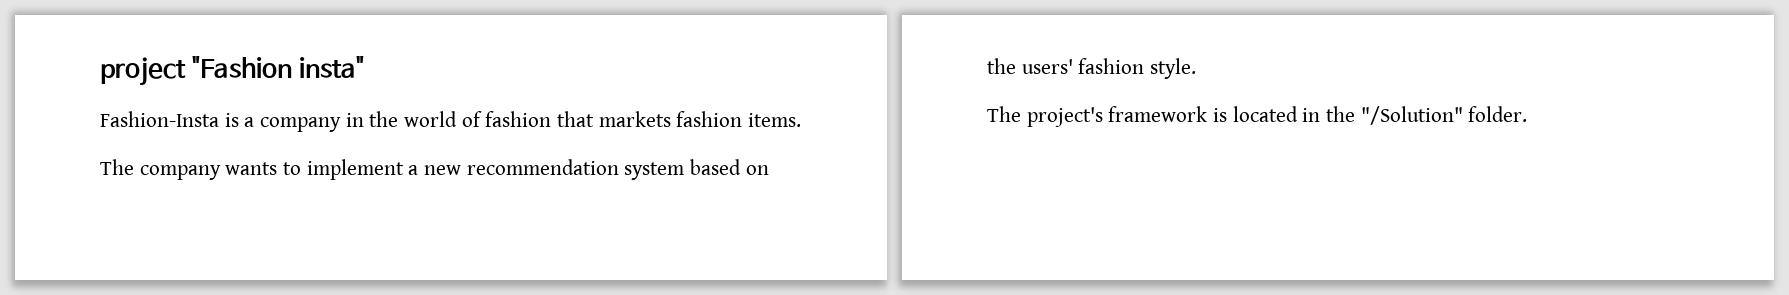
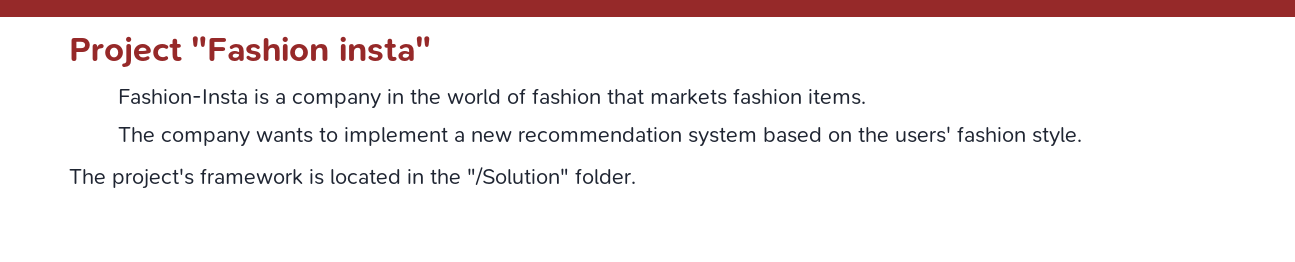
- project "Fashion insta"
+ Project "Fashion insta"

